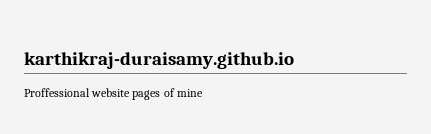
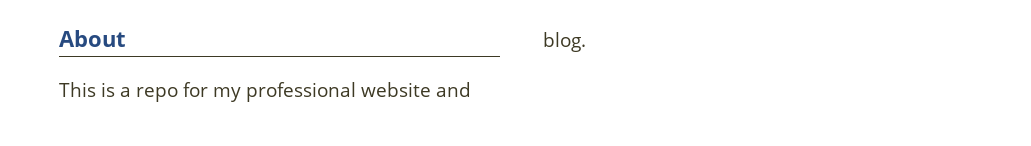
- karthikraj-duraisamy.github.io
- Proffessional website pages of mine
+ About
+ This is a repo for my professional website and blog.

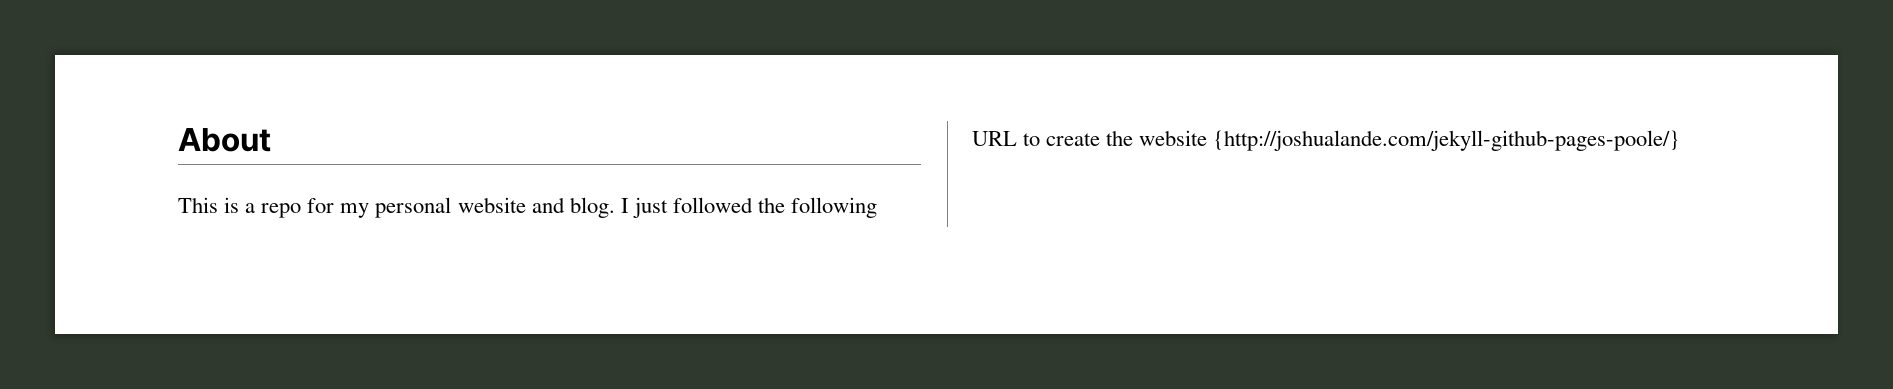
- This is a repo for my professional website and blog.
+ This is a repo for my personal website and blog.
+ I just followed the following URL to create the website {http://joshualande.com/jekyll-github-pages-poole/}

